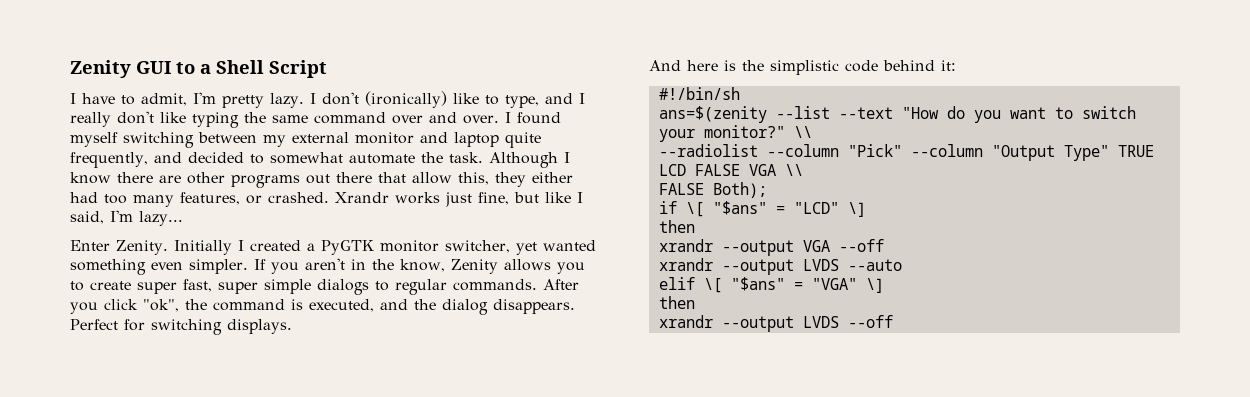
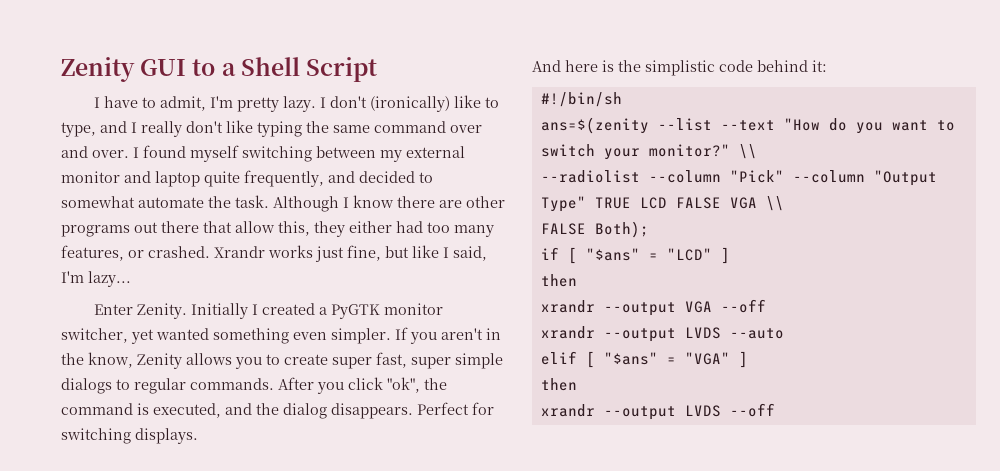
- if \[ "$ans" = "LCD" \]
+ if [ "$ans" = "LCD" ]
- elif \[ "$ans" = "VGA" \]
+ elif [ "$ans" = "VGA" ]

